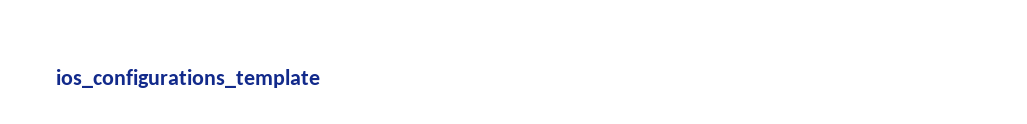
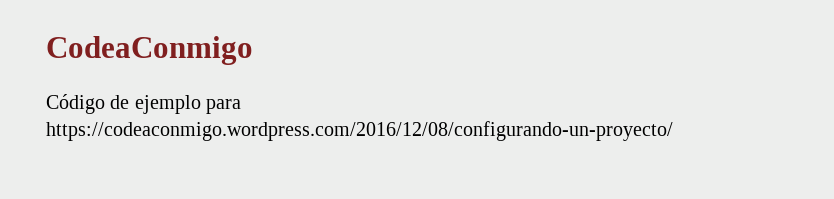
- ios_configurations_template
+ CodeaConmigo
+ Código de ejemplo para https://codeaconmigo.wordpress.com/2016/12/08/configurando-un-proyecto/

